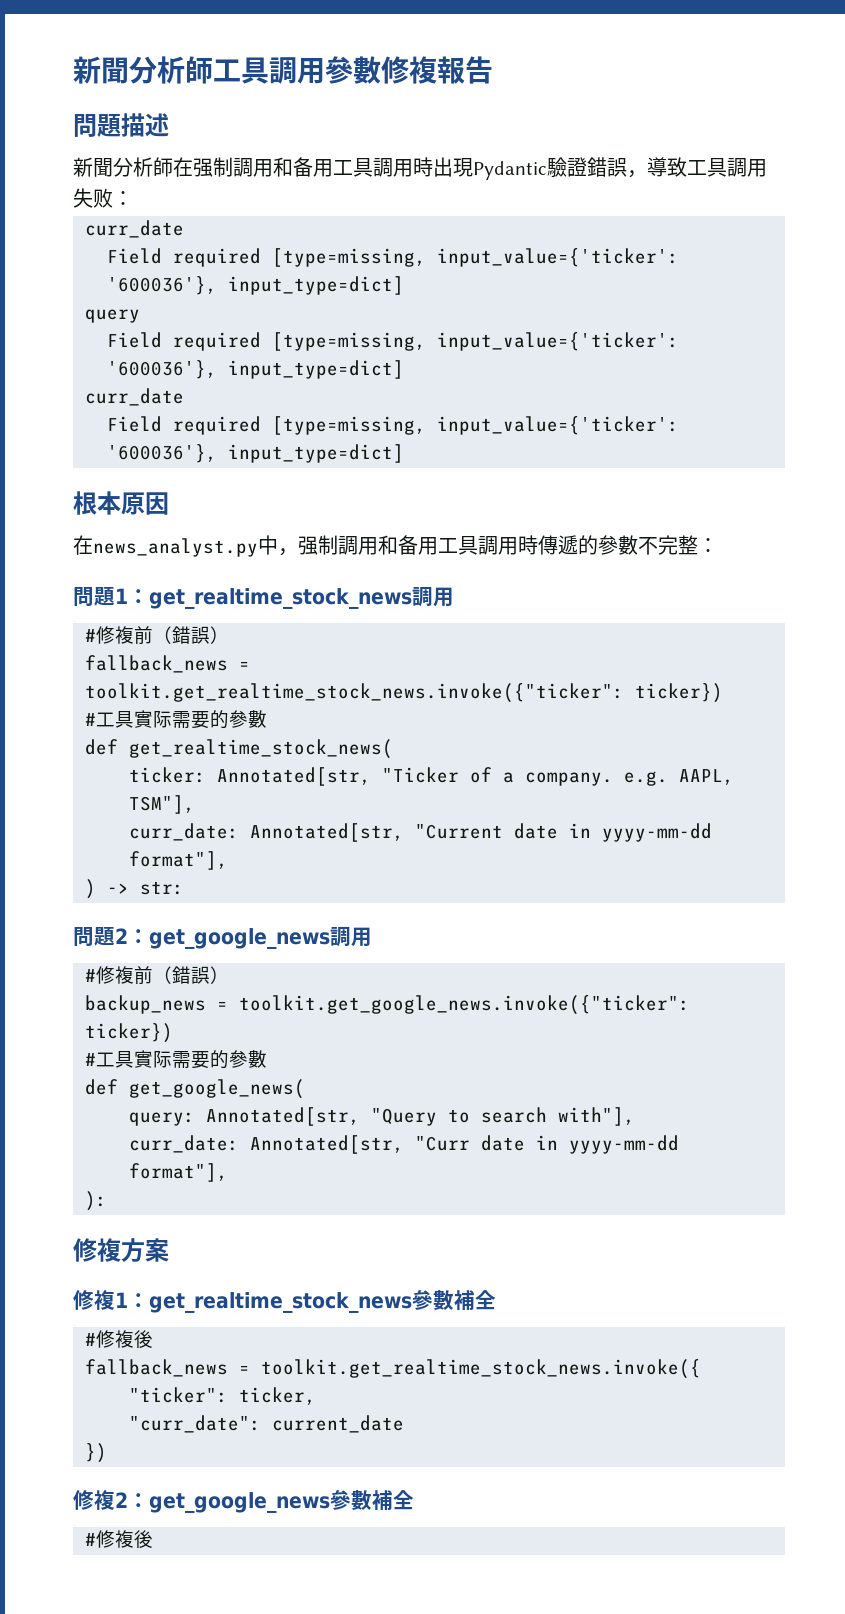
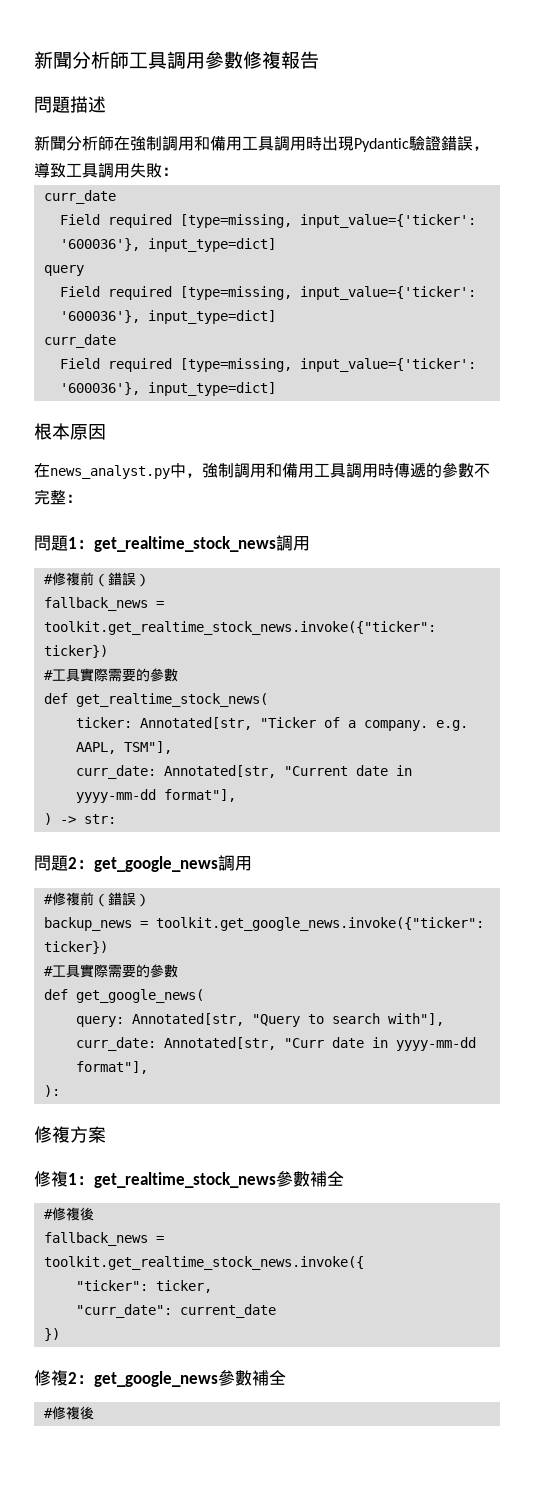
- 新聞分析師在强制調用和备用工具調用時出現Pydantic驗證錯誤，導致工具調用失败：
+ 新聞分析師在強制調用和備用工具調用時出現Pydantic驗證錯誤，導致工具調用失敗：
- 在news_analyst.py中，强制調用和备用工具調用時傳遞的參數不完整：
+ 在news_analyst.py中，強制調用和備用工具調用時傳遞的參數不完整：
  fallback_news = toolkit.get_realtime_stock_news.invoke({"ticker": ticker})
- #工具實际需要的參數
+ #工具實際需要的參數
  backup_news = toolkit.get_google_news.invoke({"ticker": ticker})
- #工具實际需要的參數
+ #工具實際需要的參數

